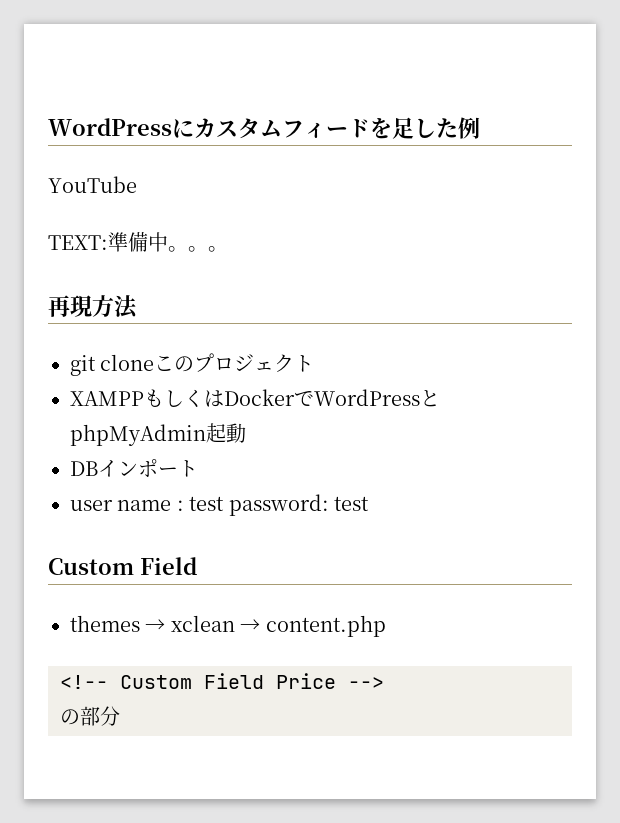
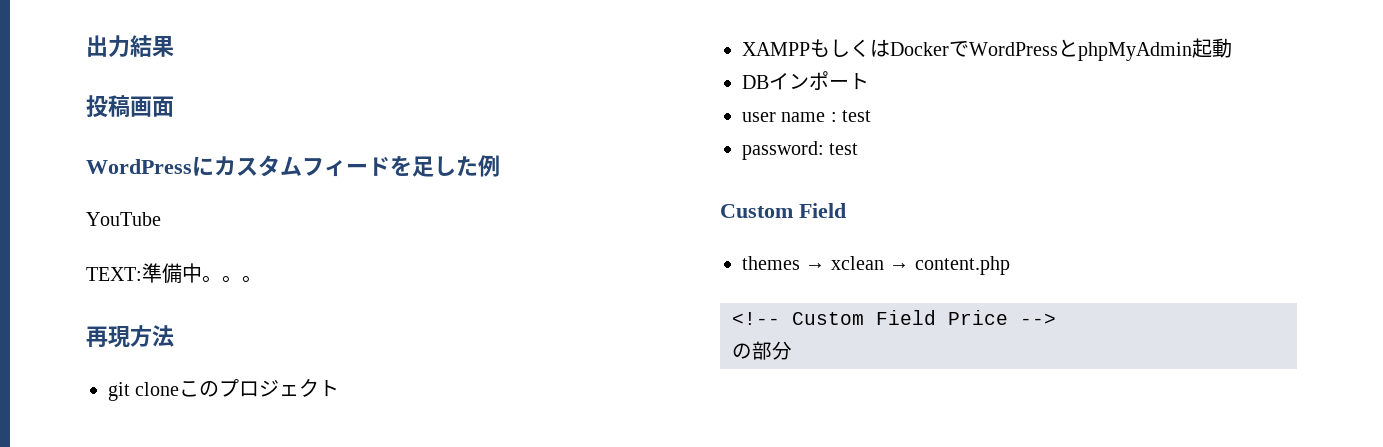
+ 出力結果
+ 投稿画面
- user name : test password: test
+ user name : test
+ password: test

